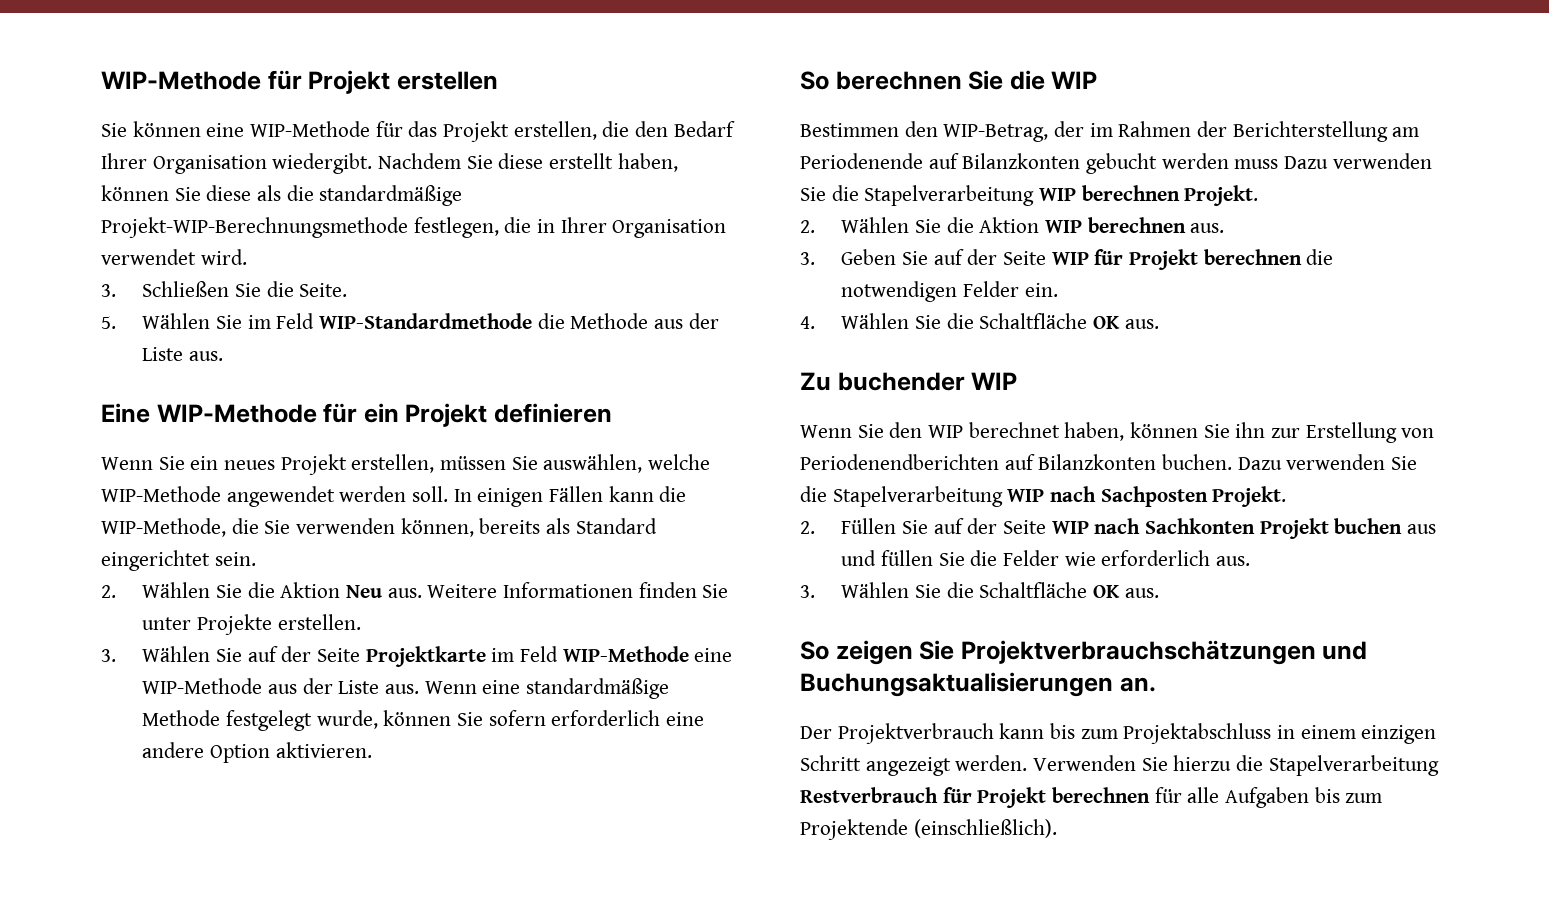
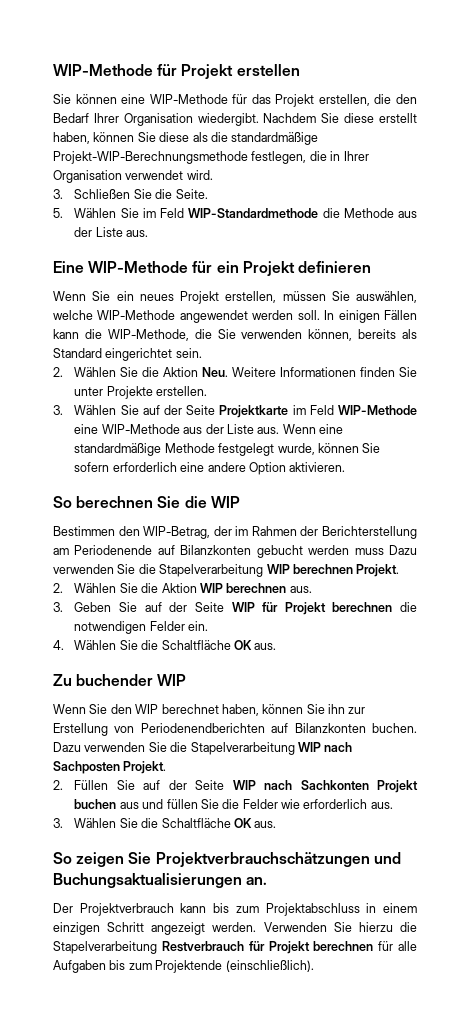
- 2. Wählen Sie die Aktion Neu aus. Weitere Informationen finden Sie unter Projekte erstellen.
+ 2. Wählen Sie die Aktion Neu. Weitere Informationen finden Sie unter Projekte erstellen.

